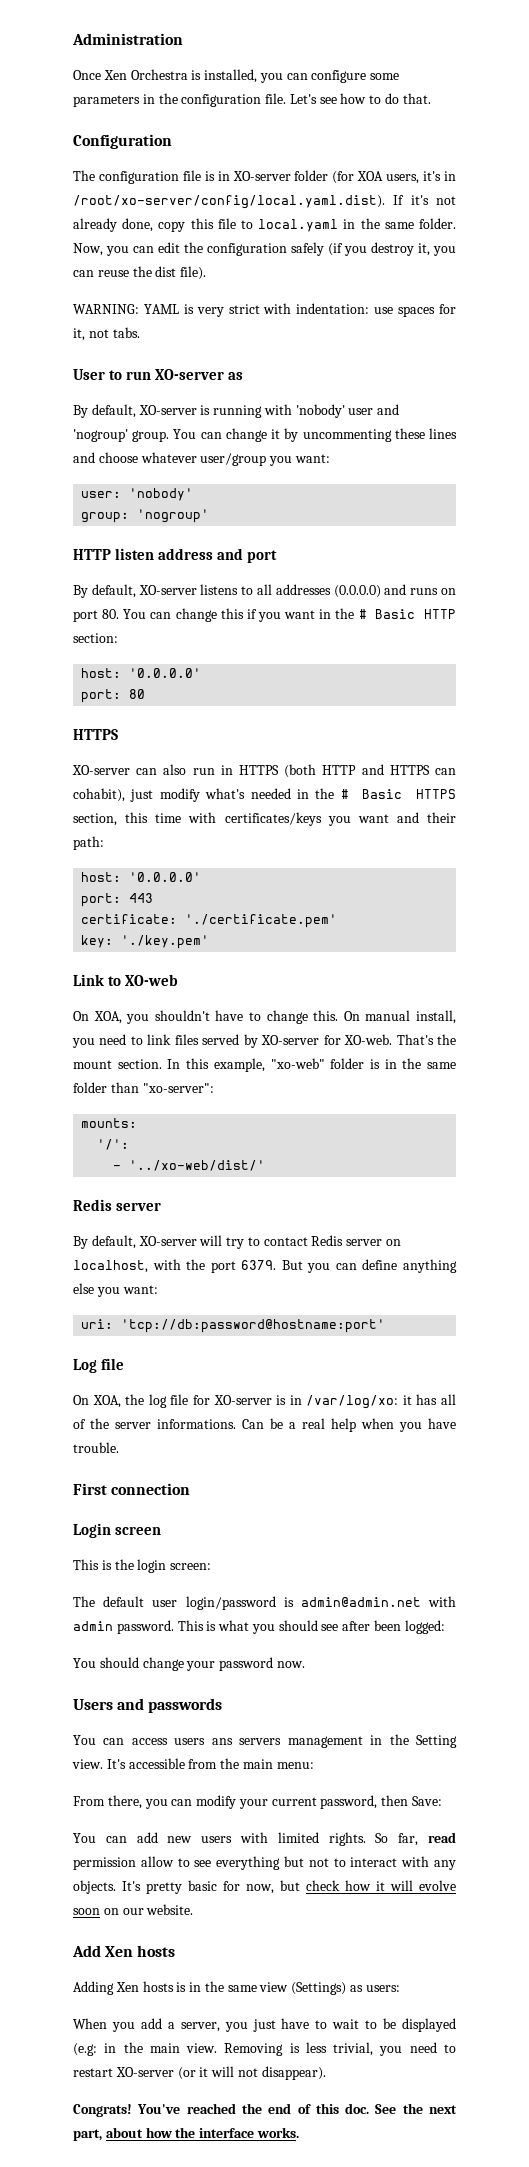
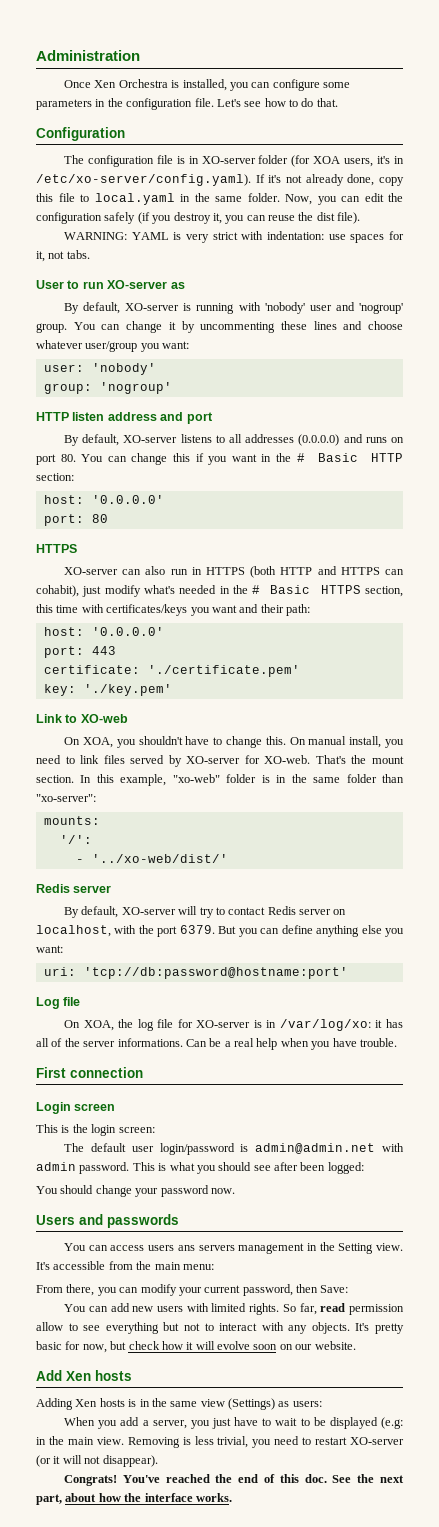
- The configuration file is in XO-server folder (for XOA users, it's in /root/xo-server/config/local.yaml.dist). If it's not already done, copy this file to local.yaml in the same folder.
+ The configuration file is in XO-server folder (for XOA users, it's in /etc/xo-server/config.yaml). If it's not already done, copy this file to local.yaml in the same folder.

